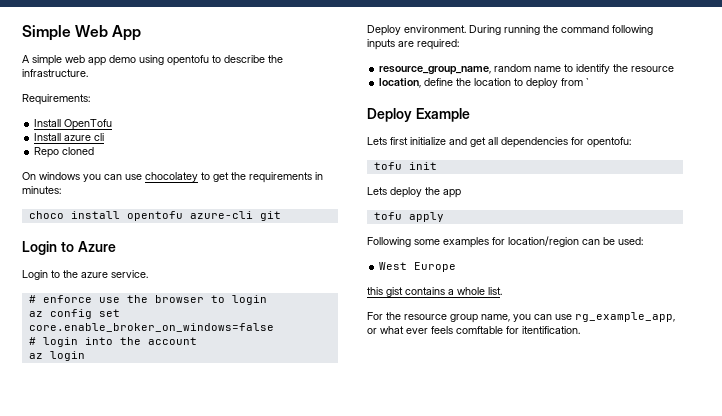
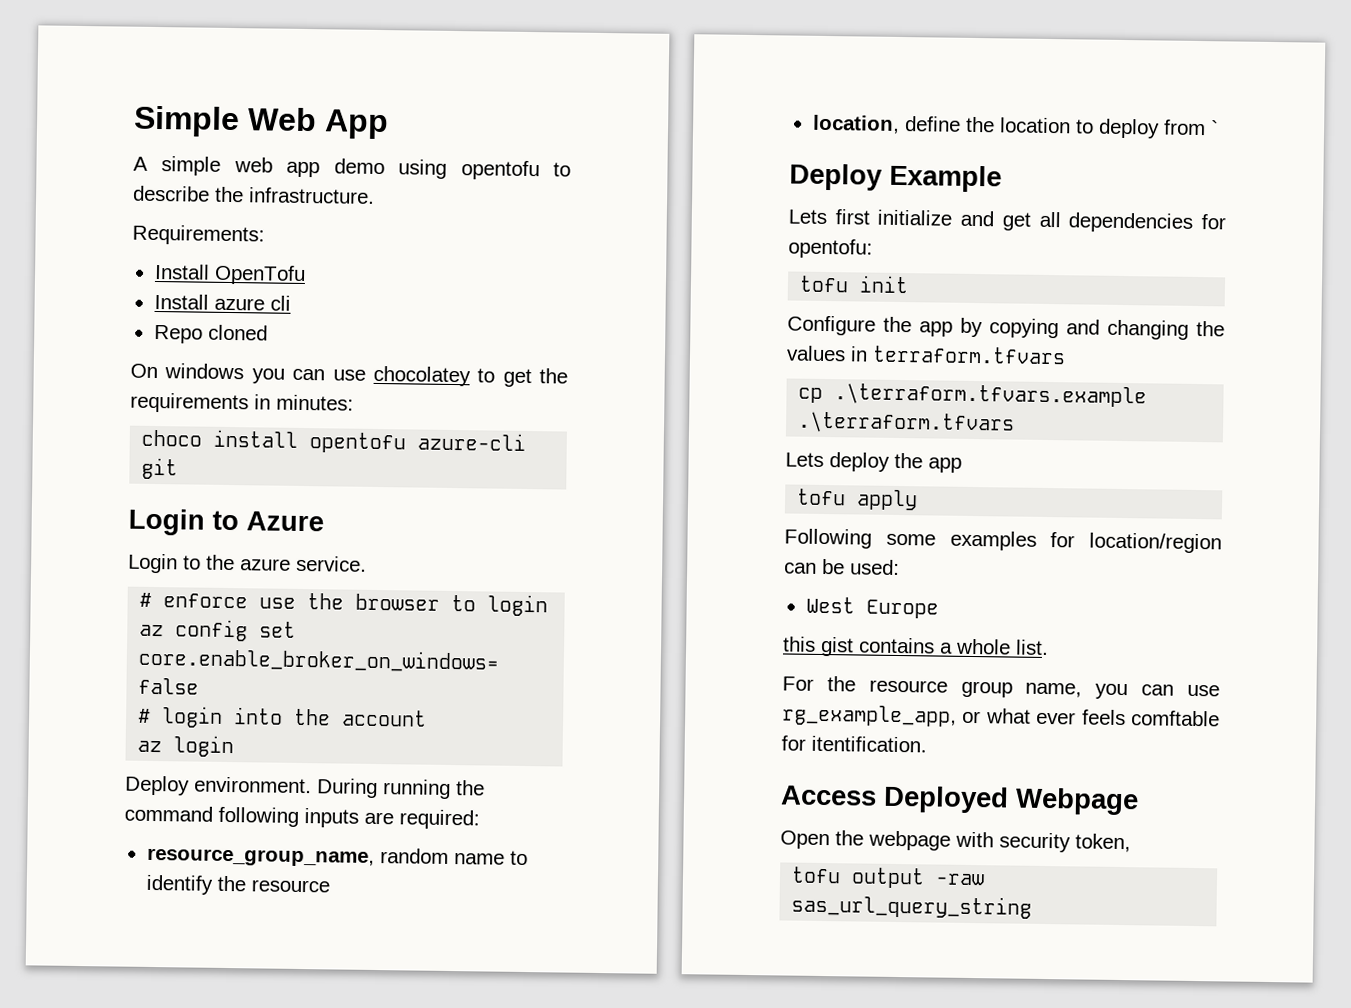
+ Configure the app by copying and changing the values in terraform.tfvars
+ cp .\terraform.tfvars.example .\terraform.tfvars
+ Access Deployed Webpage
+ Open the webpage with security token,
+ tofu output -raw sas_url_query_string

